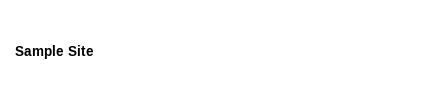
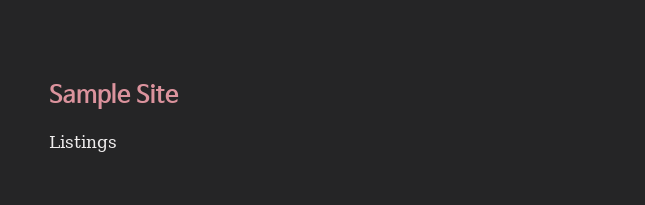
+ Listings

